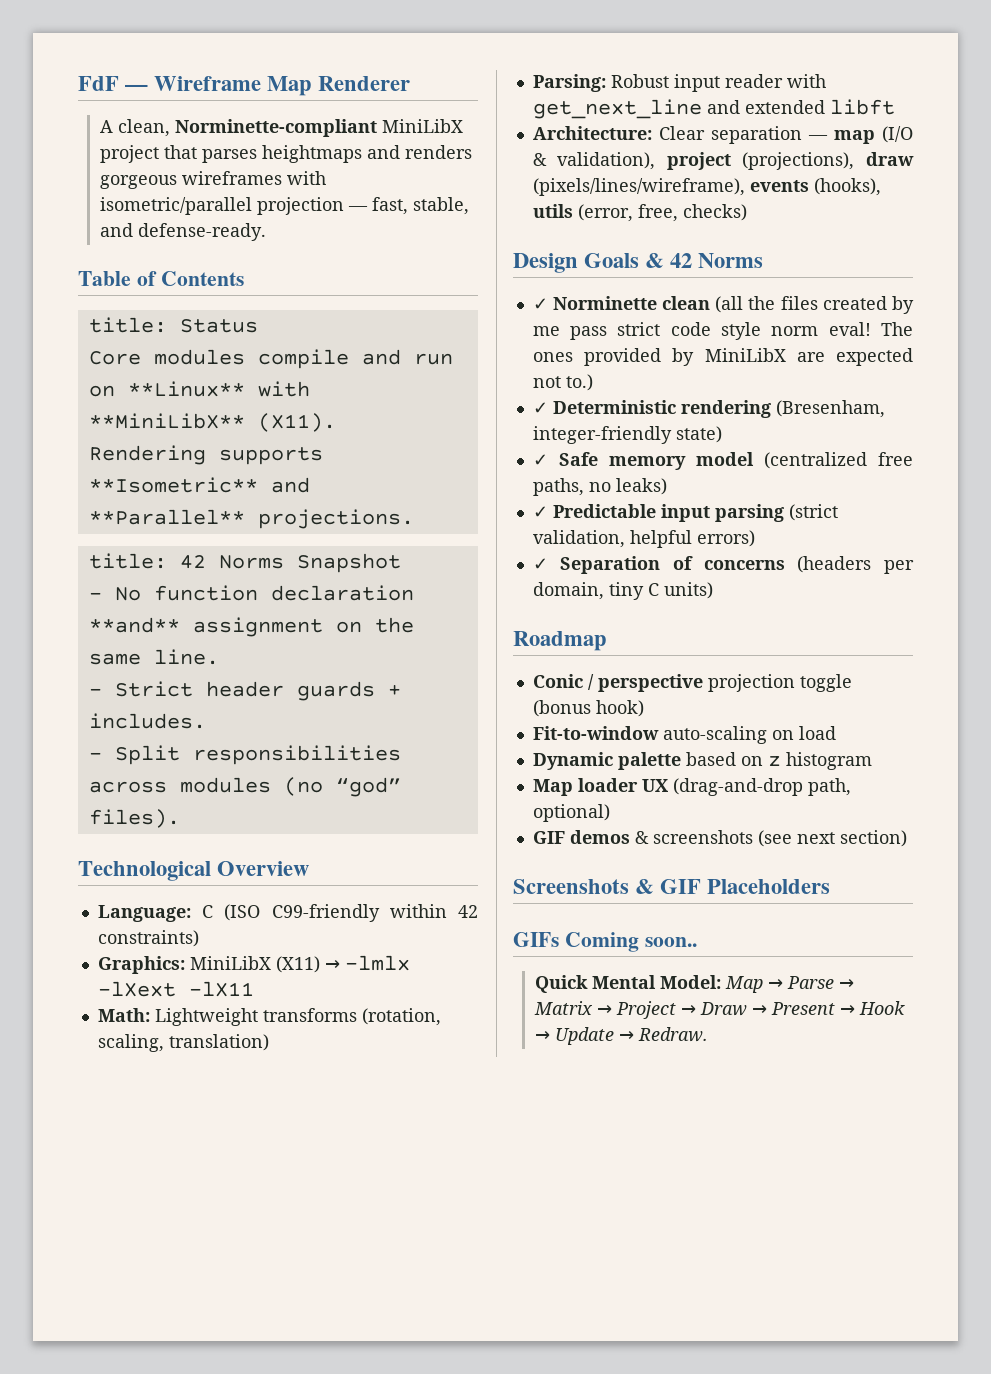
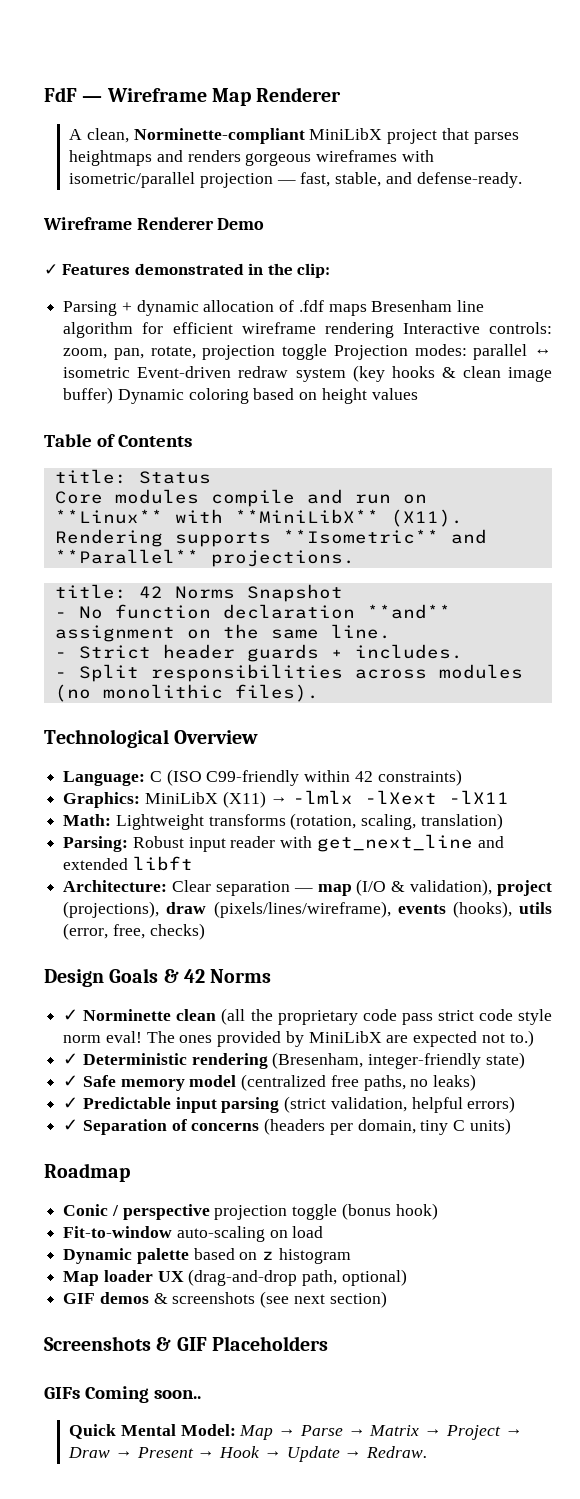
+ Wireframe Renderer Demo
+ ✓ Features demonstrated in the clip:
+ Parsing + dynamic allocation of .fdf maps Bresenham line algorithm for efficient wireframe rendering Interactive controls: zoom, pan, rotate, projection toggle Projection modes: parallel ↔ isometric Event-driven redraw system (key hooks & clean image buffer) Dynamic coloring based on height values
- - Split responsibilities across modules (no “god” files).
+ - Split responsibilities across modules (no monolithic files).
- ✓ Norminette clean (all the files created by me pass strict code style norm eval!
+ ✓ Norminette clean (all the proprietary code pass strict code style norm eval!

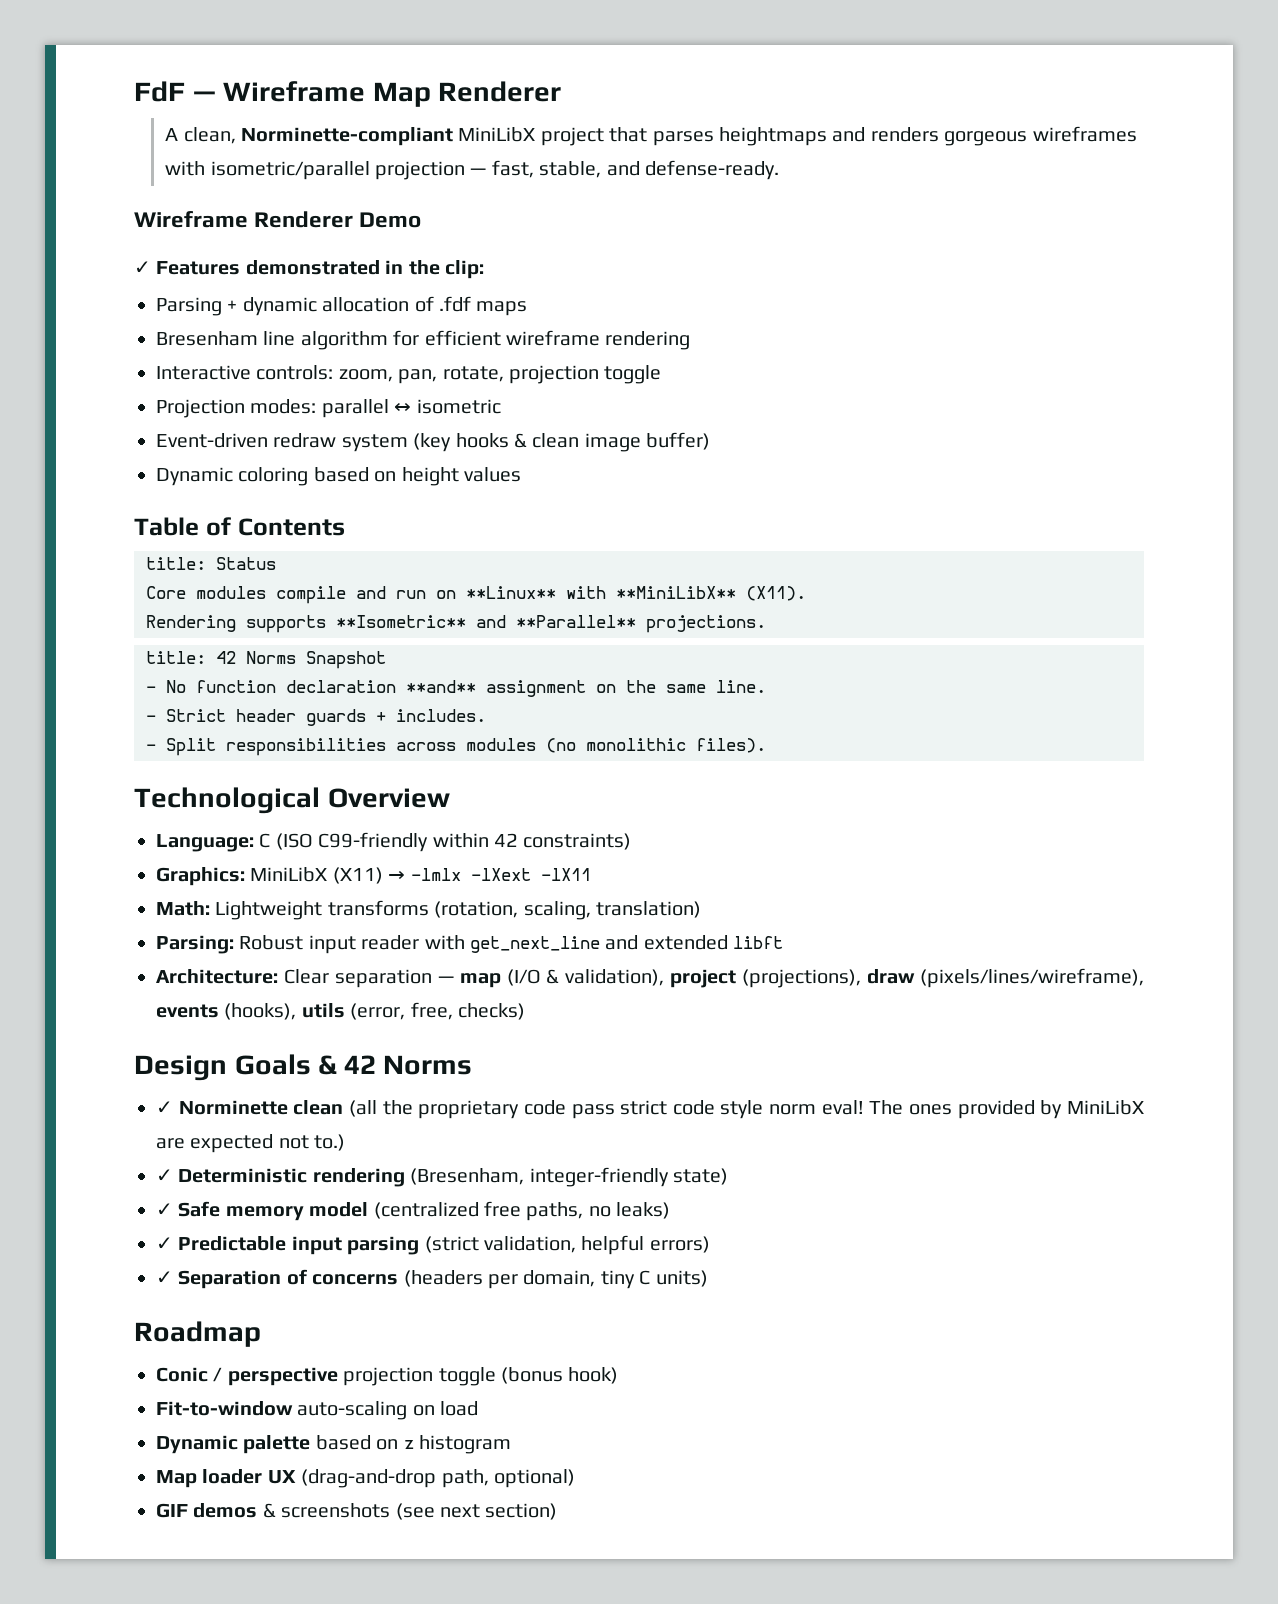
- Parsing + dynamic allocation of .fdf maps Bresenham line algorithm for efficient wireframe rendering Interactive controls: zoom, pan, rotate, projection toggle Projection modes: parallel ↔ isometric Event-driven redraw system (key hooks & clean image buffer) Dynamic coloring based on height values
+ Parsing + dynamic allocation of .fdf maps
+ Bresenham line algorithm for efficient wireframe rendering
+ Interactive controls: zoom, pan, rotate, projection toggle
+ Projection modes: parallel ↔ isometric
+ Event-driven redraw system (key hooks & clean image buffer)
+ Dynamic coloring based on height values
- Screenshots & GIF Placeholders
- GIFs Coming soon..
- Quick Mental Model: Map → Parse → Matrix → Project → Draw → Present → Hook → Update → Redraw.

